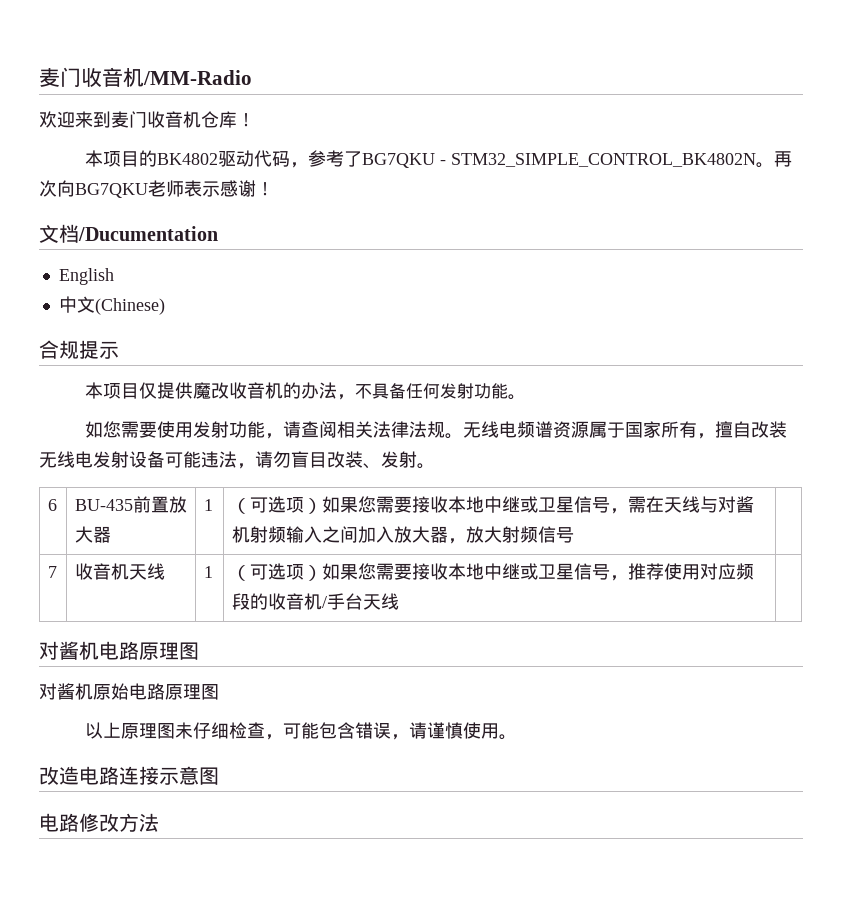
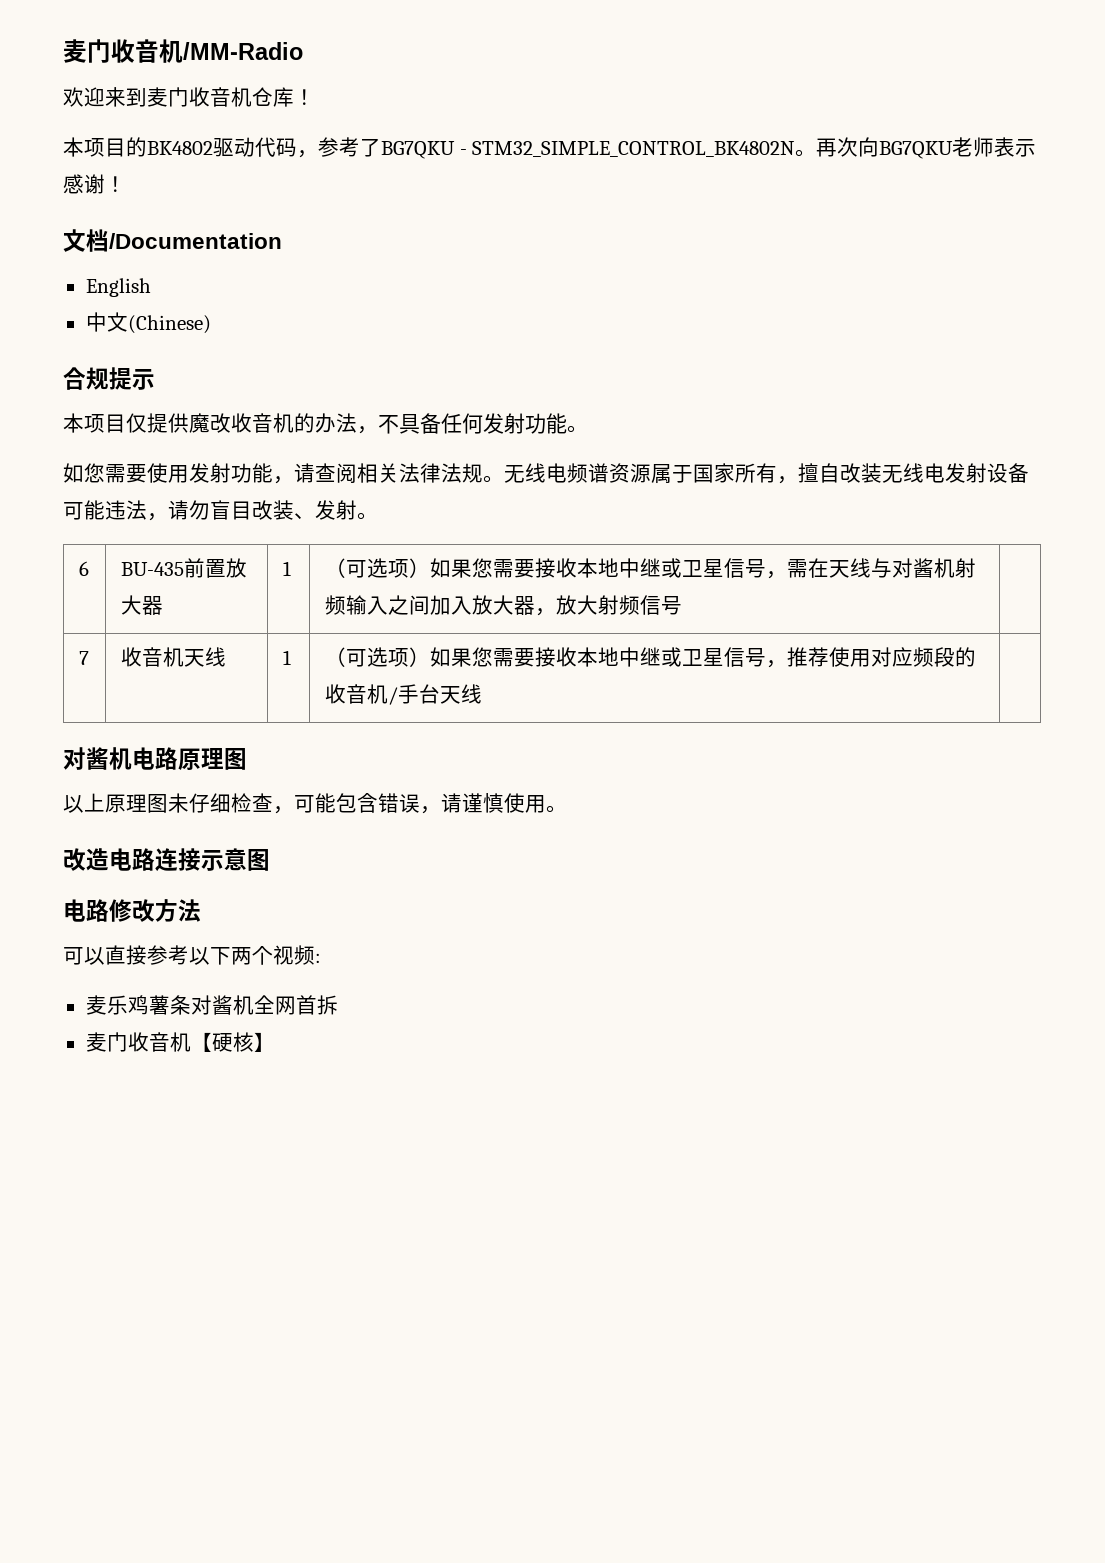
- 文档/Ducumentation
+ 文档/Documentation
- 对酱机原始电路原理图
+ 可以直接参考以下两个视频:
+ 麦乐鸡薯条对酱机全网首拆
+ 麦门收音机【硬核】

